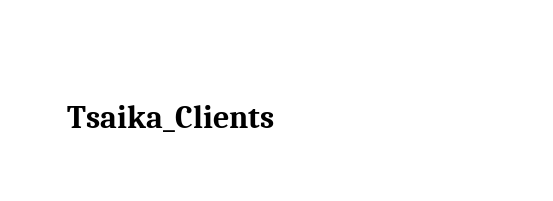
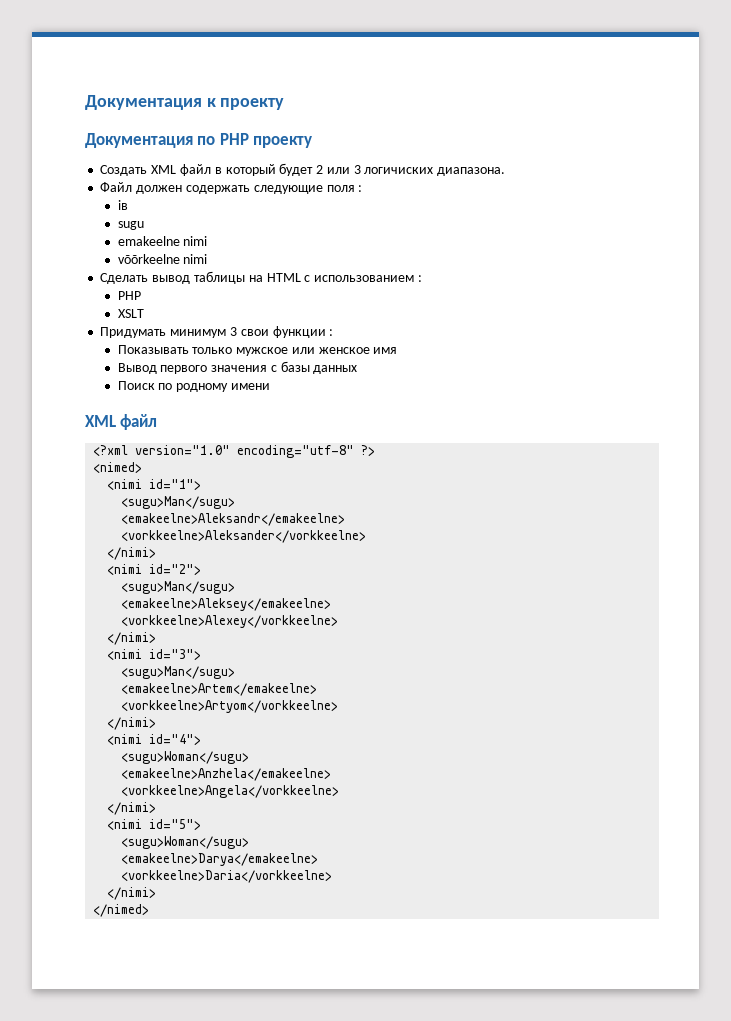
- Tsaika_Clients
+ Документация к проекту
+ Документация по PHP проекту
+ Создать XML файл в который будет 2 или 3 логичиских диапазона.
+ Файл должен содержать следующие поля :
+ iв
+ sugu
+ emakeelne nimi
+ võõrkeelne nimi
+ Сделать вывод таблицы на HTML с использованием :
+ PHP
+ XSLT
+ Придумать минимум 3 свои функции :
+ Показывать только мужское или женское имя
+ Вывод первого значения с базы данных
+ Поиск по родному имени
+ XML файл
+ <?xml version="1.0" encoding="utf-8" ?>
+ <nimed>
+ <nimi id="1">
+ <sugu>Man</sugu>
+ <emakeelne>Aleksandr</emakeelne>
+ <vorkkeelne>Aleksander</vorkkeelne>
+ </nimi>
+ <nimi id="2">
+ <sugu>Man</sugu>
+ <emakeelne>Aleksey</emakeelne>
+ <vorkkeelne>Alexey</vorkkeelne>
+ </nimi>
+ <nimi id="3">
+ <sugu>Man</sugu>
+ <emakeelne>Artem</emakeelne>
+ <vorkkeelne>Artyom</vorkkeelne>
+ </nimi>
+ <nimi id="4">
+ <sugu>Woman</sugu>
+ <emakeelne>Anzhela</emakeelne>
+ <vorkkeelne>Angela</vorkkeelne>
+ </nimi>
+ <nimi id="5">
+ <sugu>Woman</sugu>
+ <emakeelne>Darya</emakeelne>
+ <vorkkeelne>Daria</vorkkeelne>
+ </nimi>
+ </nimed>

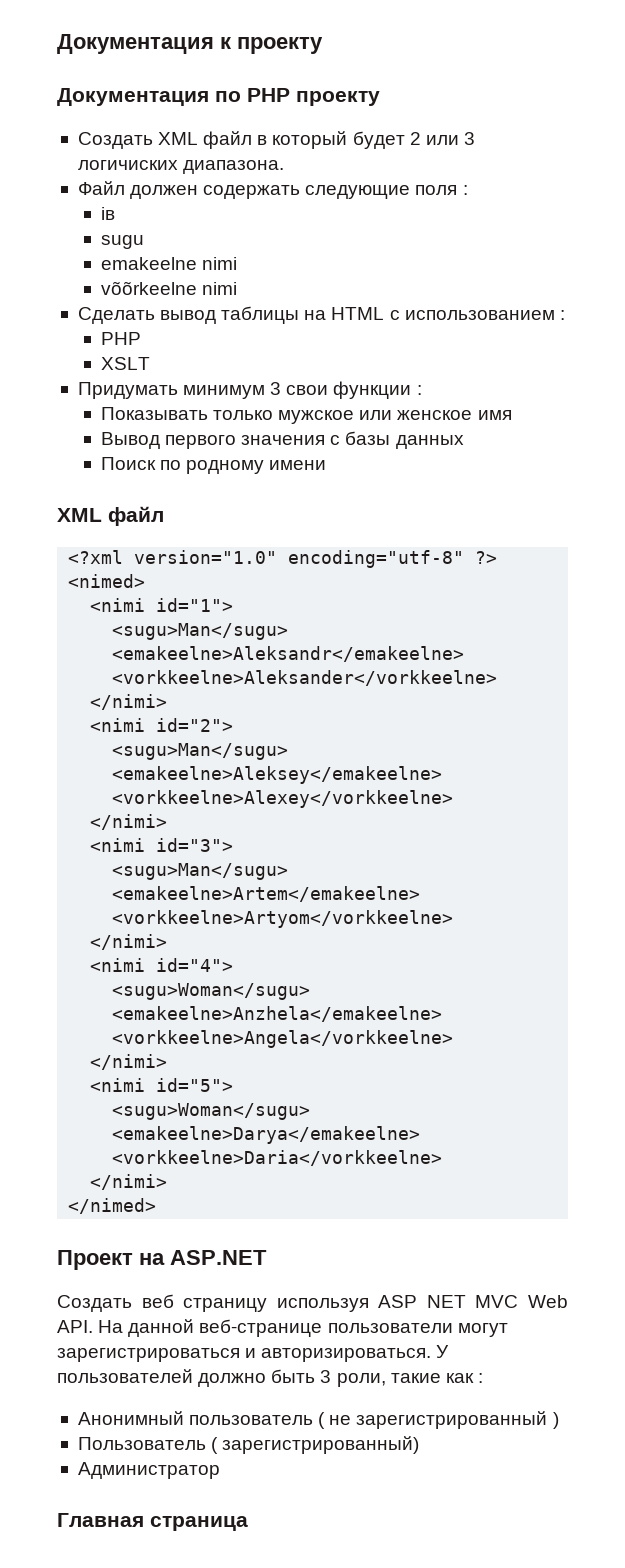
+ Проект на ASP.NET
+ Создать веб страницу используя ASP NET MVC Web API. На данной веб-странице пользователи могут зарегистрироваться и авторизироваться. У пользователей должно быть 3 роли, такие как :
+ Анонимный пользователь ( не зарегистрированный )
+ Пользователь ( зарегистрированный)
+ Администратор
+ Главная страница

